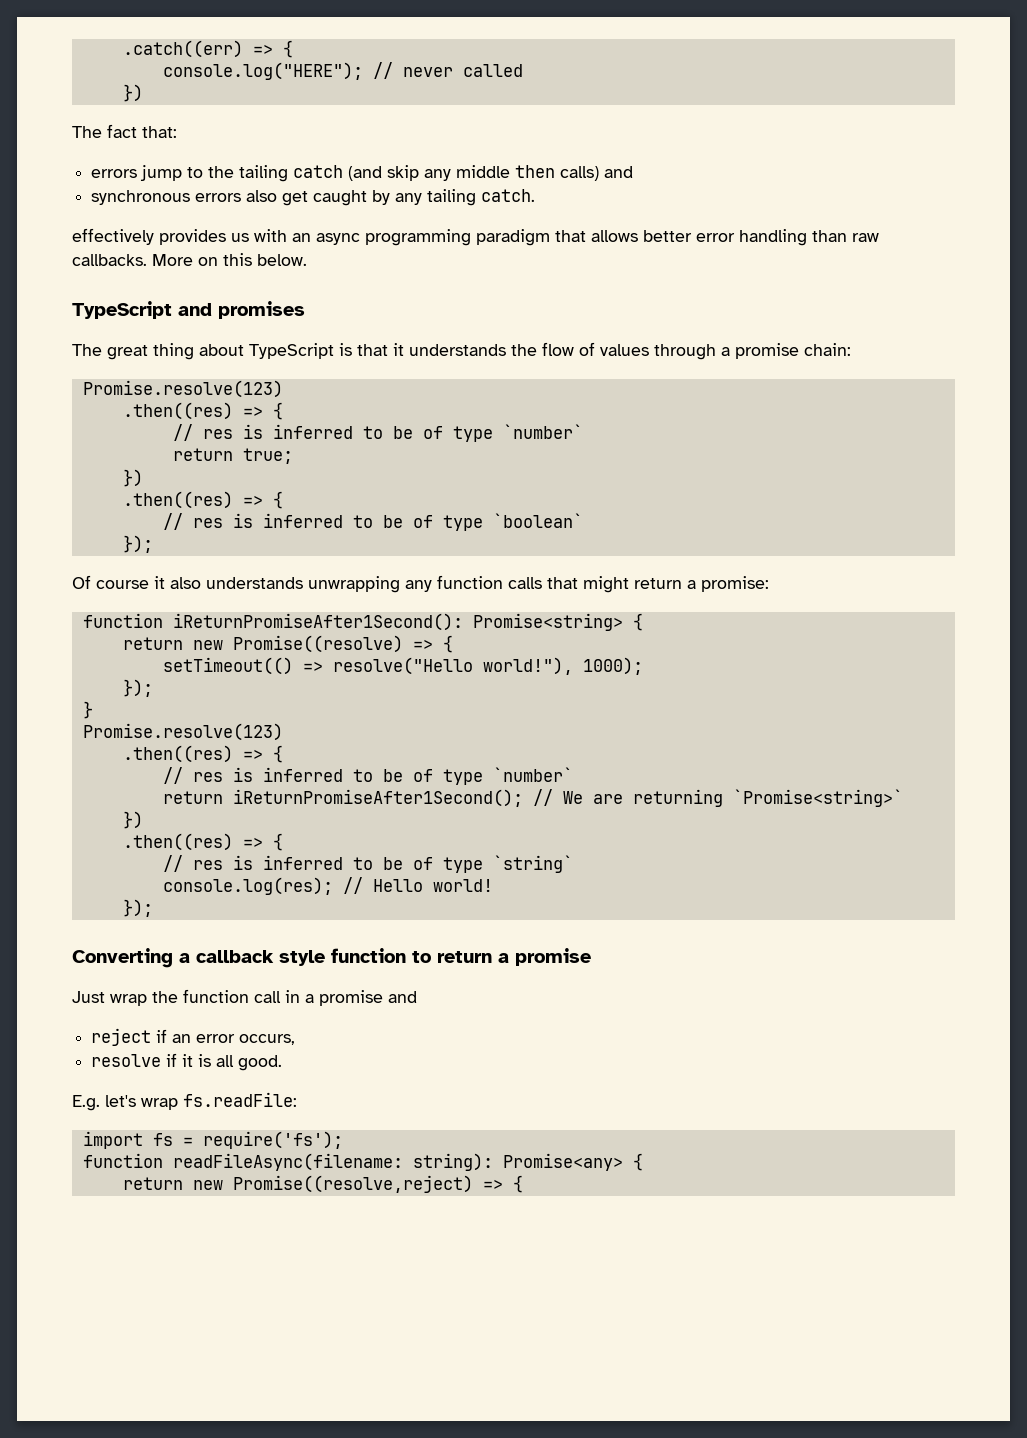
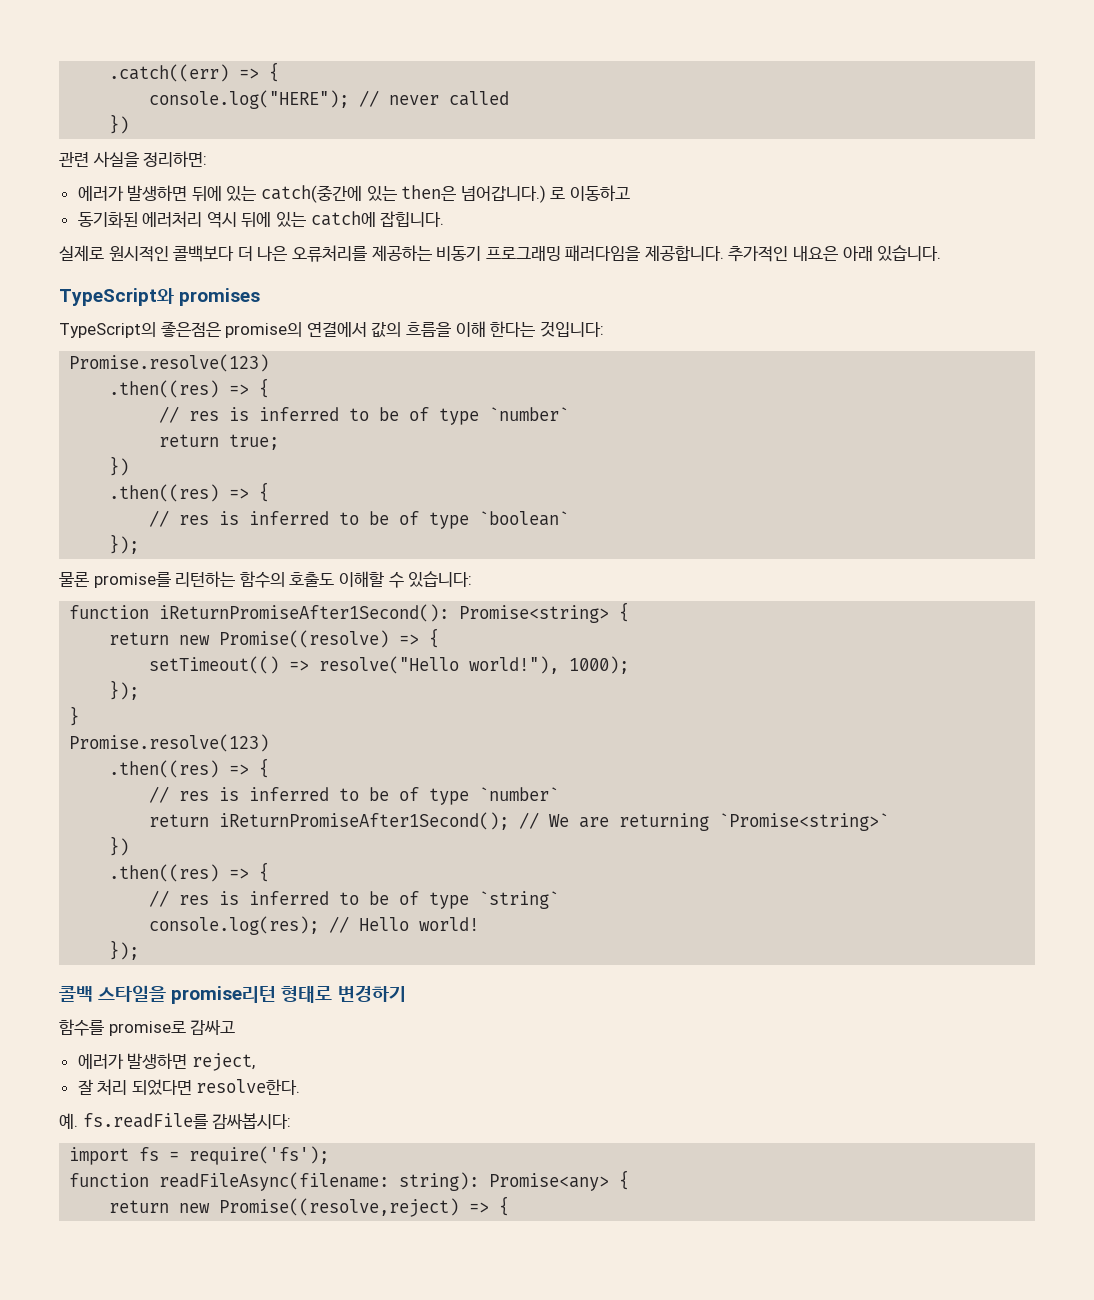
- The fact that:
- errors jump to the tailing catch (and skip any middle then calls) and
- synchronous errors also get caught by any tailing catch.
- effectively provides us with an async programming paradigm that allows better error handling than raw callbacks. More on this below.
- TypeScript and promises
- The great thing about TypeScript is that it understands the flow of values through a promise chain:
+ 관련 사실을 정리하면:
+ 에러가 발생하면 뒤에 있는 catch(중간에 있는 then은 넘어갑니다.) 로 이동하고
+ 동기화된 에러처리 역시 뒤에 있는 catch에 잡힙니다.
+ 실제로 원시적인 콜백보다 더 나은 오류처리를 제공하는 비동기 프로그래밍 패러다임을 제공합니다. 추가적인 내요은 아래 있습니다.
+ TypeScript와 promises
+ TypeScript의 좋은점은 promise의 연결에서 값의 흐름을 이해 한다는 것입니다:
- Of course it also understands unwrapping any function calls that might return a promise:
+ 물론 promise를 리턴하는 함수의 호출도 이해할 수 있습니다:
- Converting a callback style function to return a promise
- Just wrap the function call in a promise and
- reject if an error occurs,
- resolve if it is all good.
- E.g. let's wrap fs.readFile:
+ 콜백 스타일을 promise리턴 형태로 변경하기
+ 함수를 promise로 감싸고
+ 에러가 발생하면 reject,
+ 잘 처리 되었다면 resolve한다.
+ 예. fs.readFile를 감싸봅시다:

